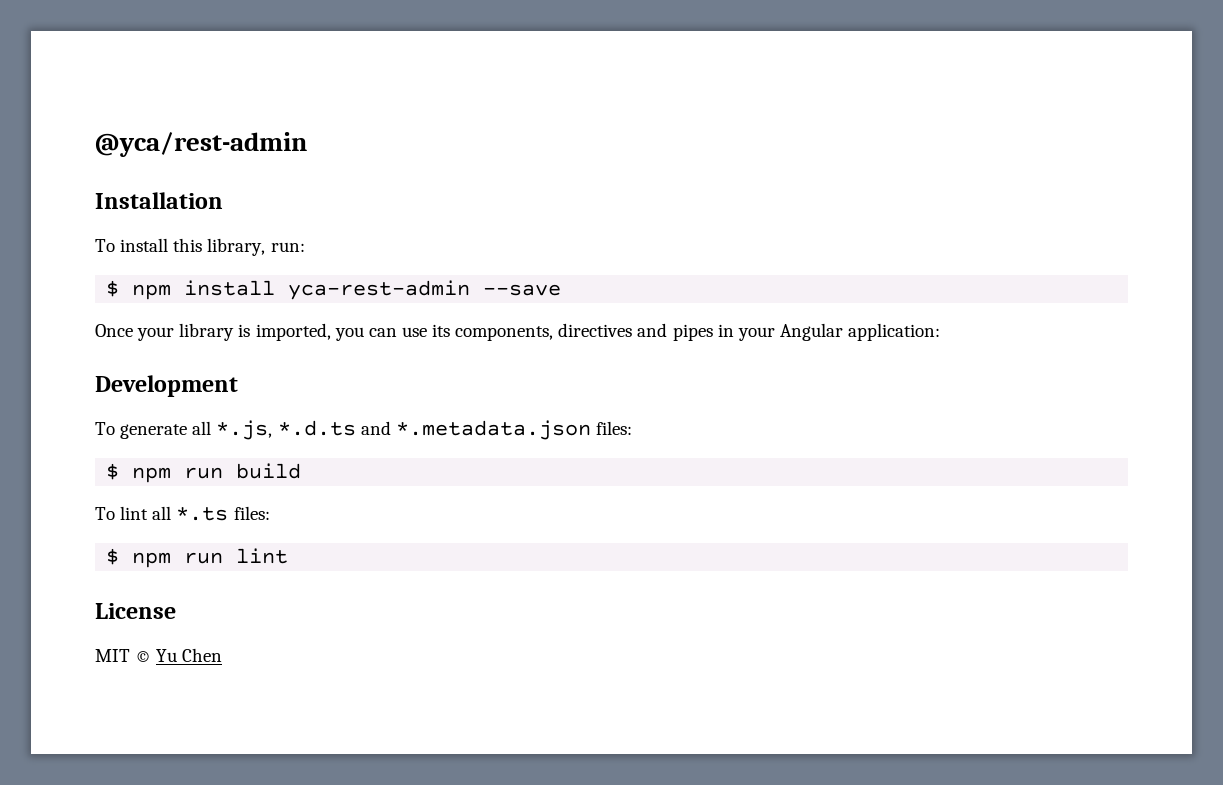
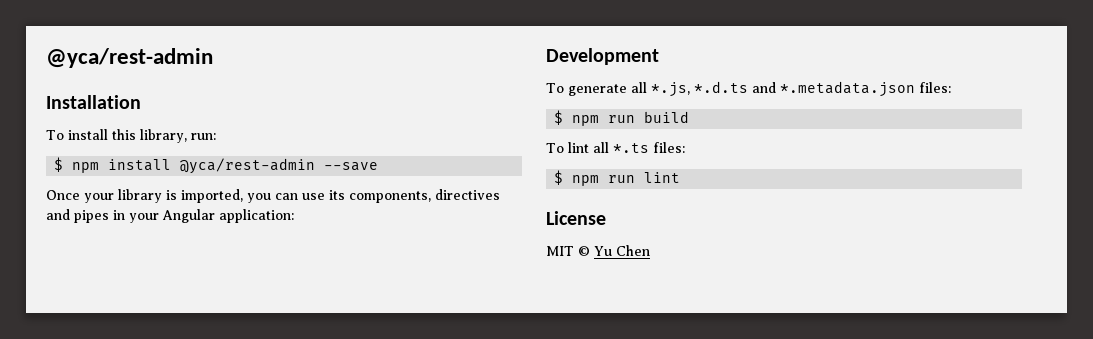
- $ npm install yca-rest-admin --save
+ $ npm install @yca/rest-admin --save

